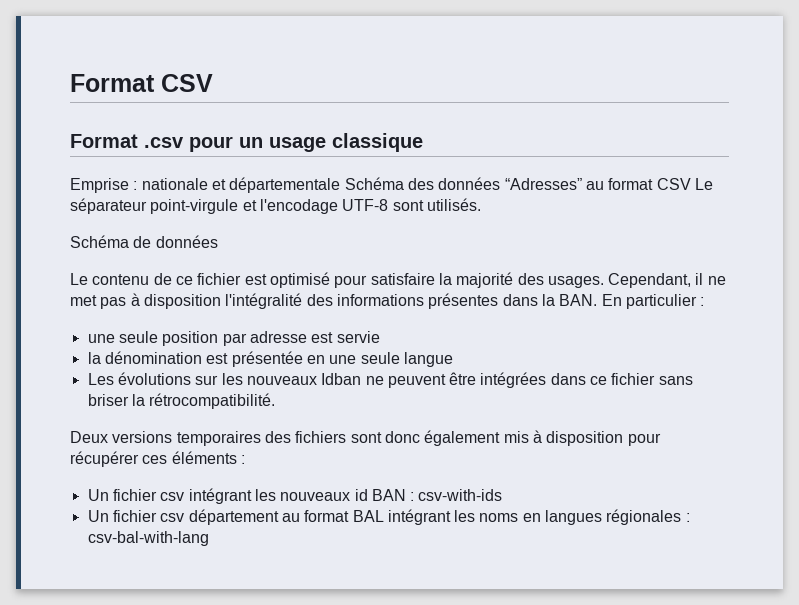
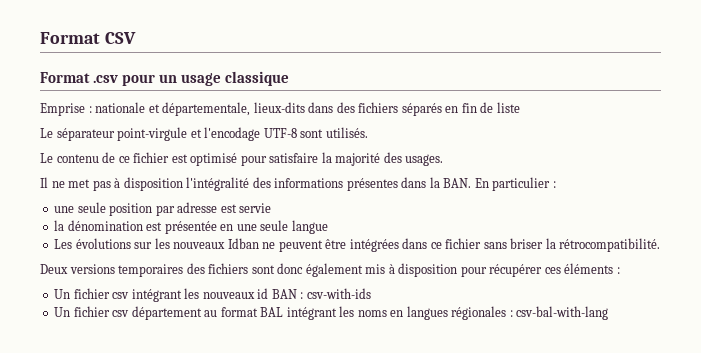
- Emprise : nationale et départementale Schéma des données “Adresses” au format CSV Le séparateur point-virgule et l'encodage UTF-8 sont utilisés.
+ Emprise : nationale et départementale, lieux-dits dans des fichiers séparés en fin de liste
+ Le séparateur point-virgule et l'encodage UTF-8 sont utilisés.
- Schéma de données
- Le contenu de ce fichier est optimisé pour satisfaire la majorité des usages. Cependant, il ne met pas à disposition l'intégralité des informations présentes dans la BAN. En particulier :
+ Le contenu de ce fichier est optimisé pour satisfaire la majorité des usages.
+ Il ne met pas à disposition l'intégralité des informations présentes dans la BAN. En particulier :

